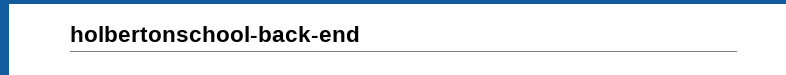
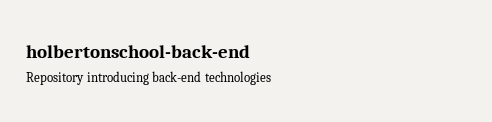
+ Repository introducing back-end technologies

